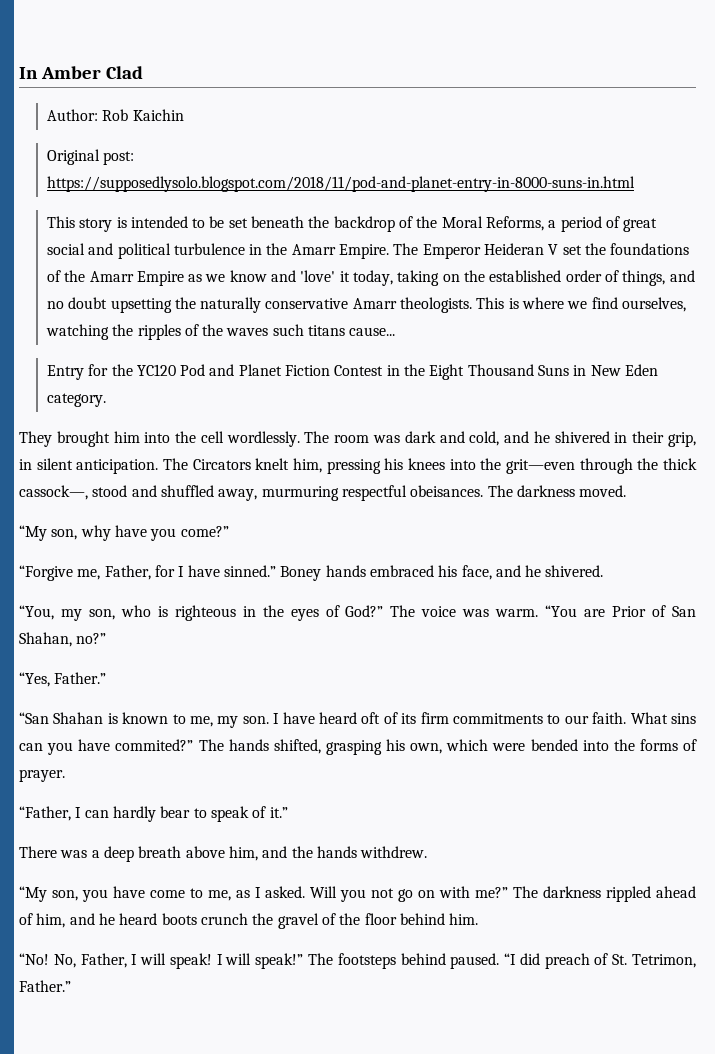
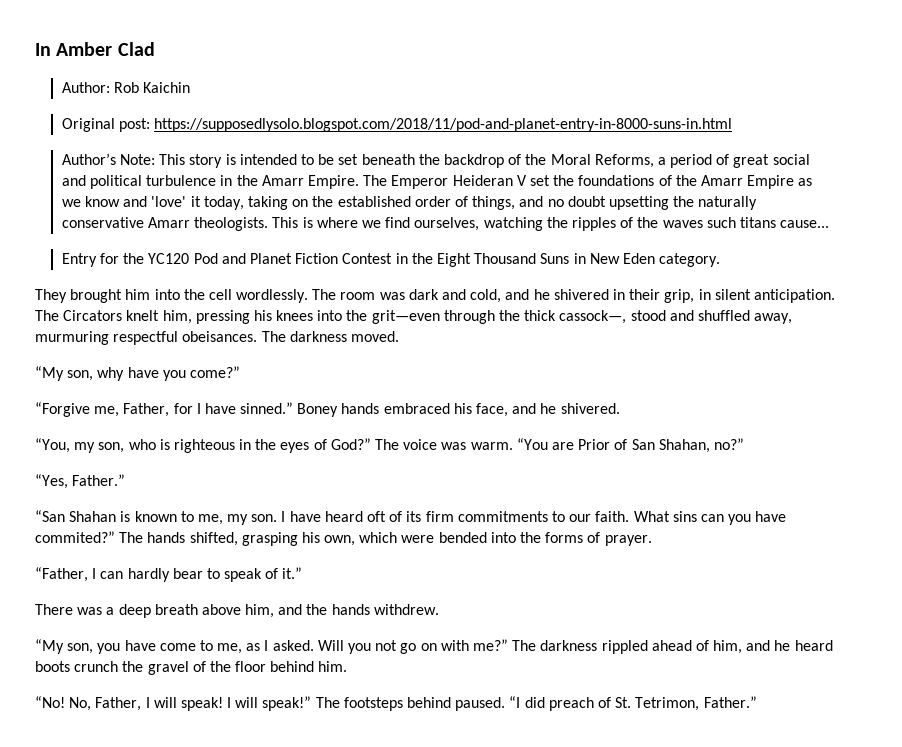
- This story is intended to be set beneath the backdrop of the Moral Reforms, a period of great social and political turbulence in the Amarr Empire.
+ Author’s Note: This story is intended to be set beneath the backdrop of the Moral Reforms, a period of great social and political turbulence in the Amarr Empire.

